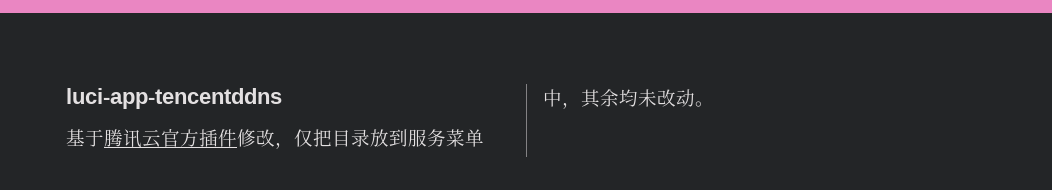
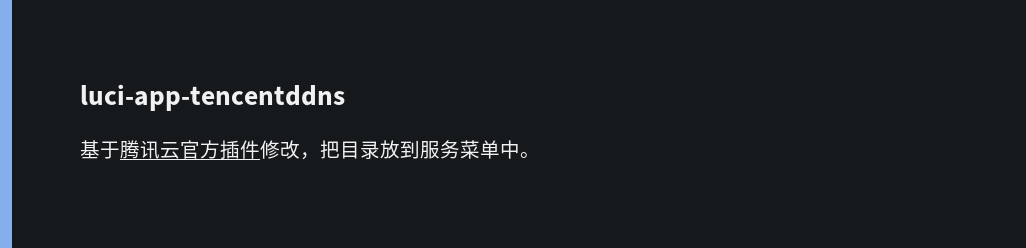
- 基于腾讯云官方插件修改，仅把目录放到服务菜单中，其余均未改动。
+ 基于腾讯云官方插件修改，把目录放到服务菜单中。

